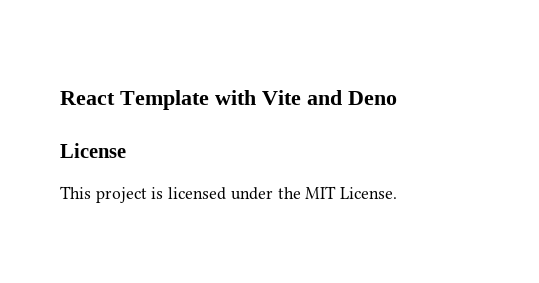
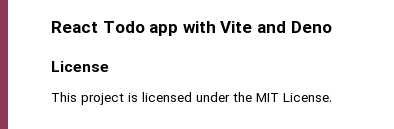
- React Template with Vite and Deno
+ React Todo app with Vite and Deno

